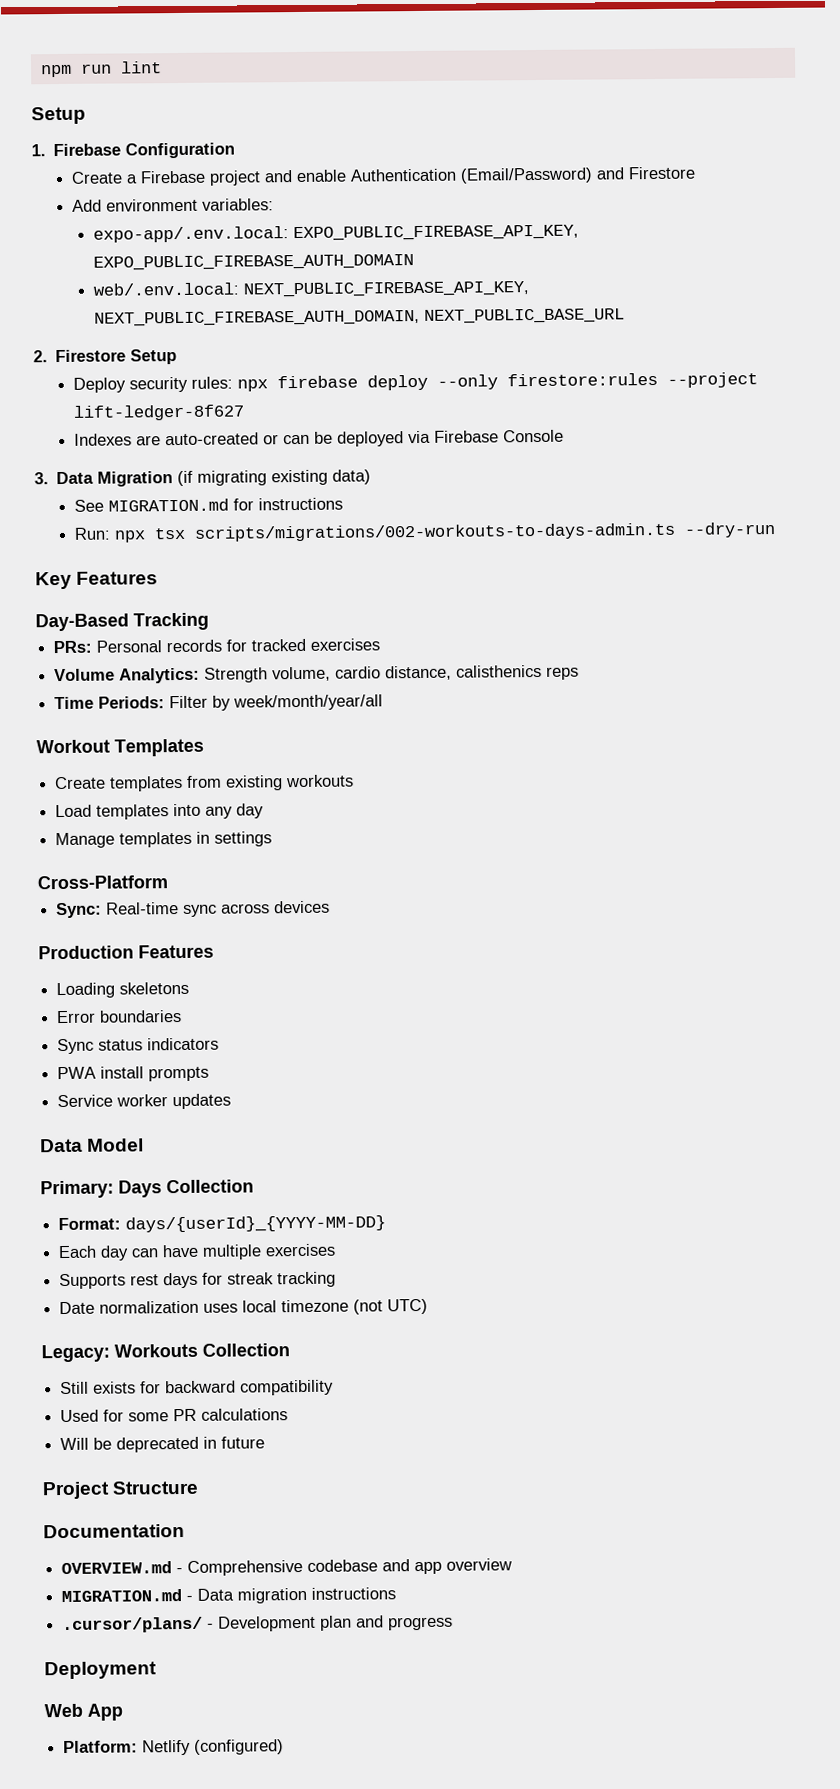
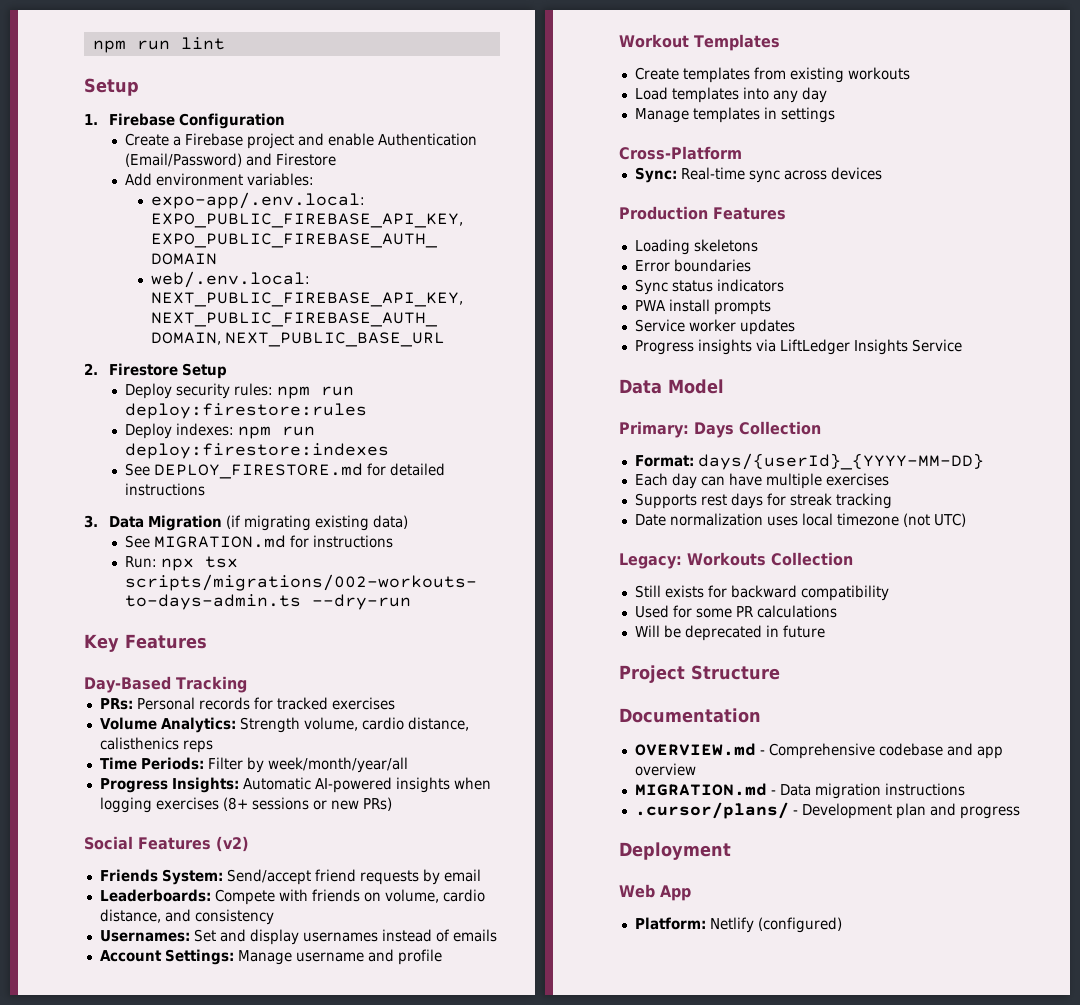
- Deploy security rules: npx firebase deploy --only firestore:rules --project lift-ledger-8f627
- Indexes are auto-created or can be deployed via Firebase Console
+ Deploy security rules: npm run deploy:firestore:rules
+ Deploy indexes: npm run deploy:firestore:indexes
+ See DEPLOY_FIRESTORE.md for detailed instructions
+ Progress Insights: Automatic AI-powered insights when logging exercises (8+ sessions or new PRs)
+ Social Features (v2)
+ Friends System: Send/accept friend requests by email
+ Leaderboards: Compete with friends on volume, cardio distance, and consistency
+ Usernames: Set and display usernames instead of emails
+ Account Settings: Manage username and profile
+ Progress insights via LiftLedger Insights Service

